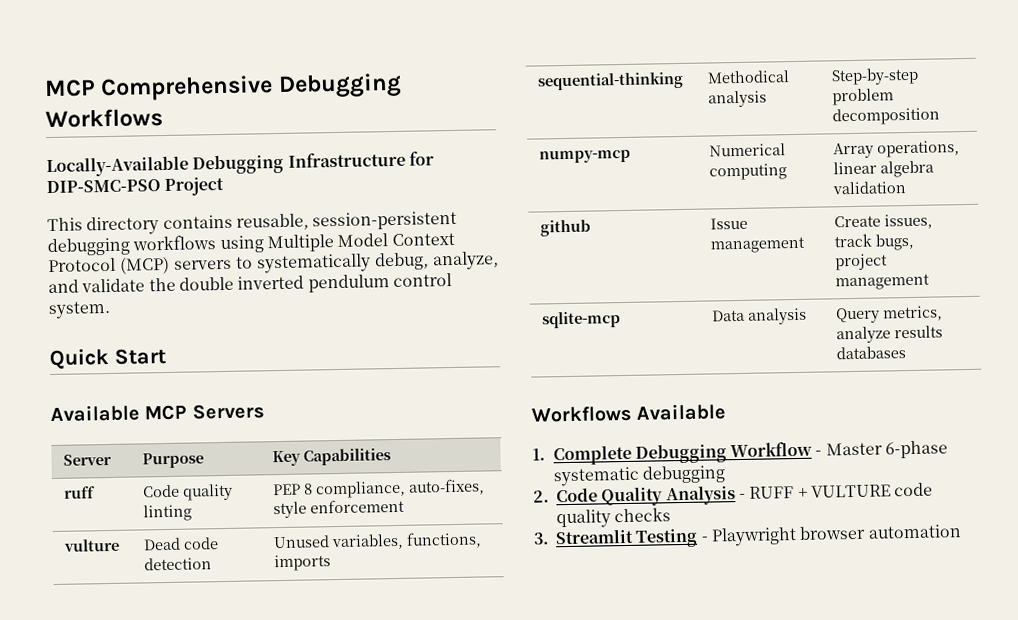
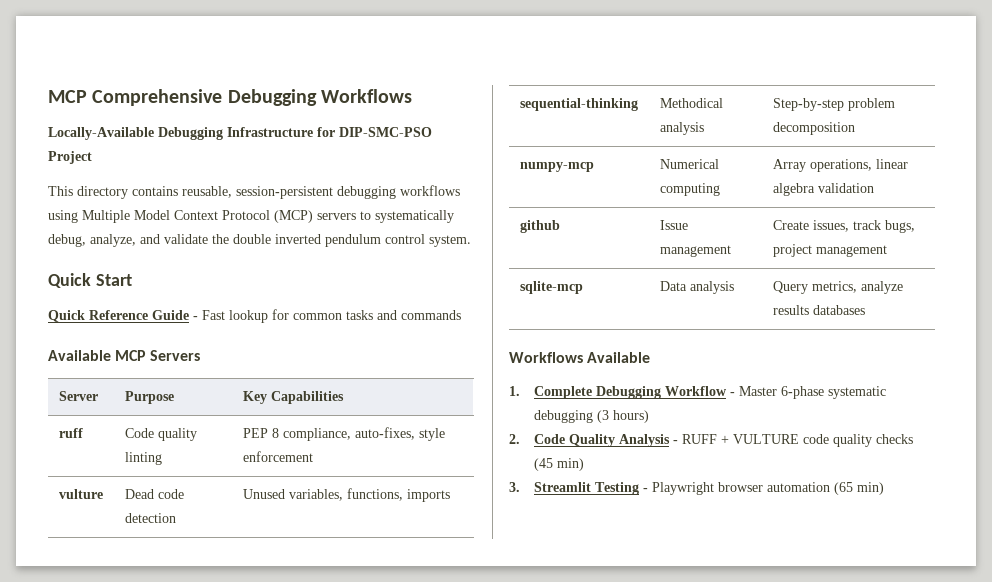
+ Quick Reference Guide - Fast lookup for common tasks and commands
- 1. Complete Debugging Workflow - Master 6-phase systematic debugging
+ 1. Complete Debugging Workflow - Master 6-phase systematic debugging (3 hours)
- 2. Code Quality Analysis - RUFF + VULTURE code quality checks
+ 2. Code Quality Analysis - RUFF + VULTURE code quality checks (45 min)
- 3. Streamlit Testing - Playwright browser automation
+ 3. Streamlit Testing - Playwright browser automation (65 min)

